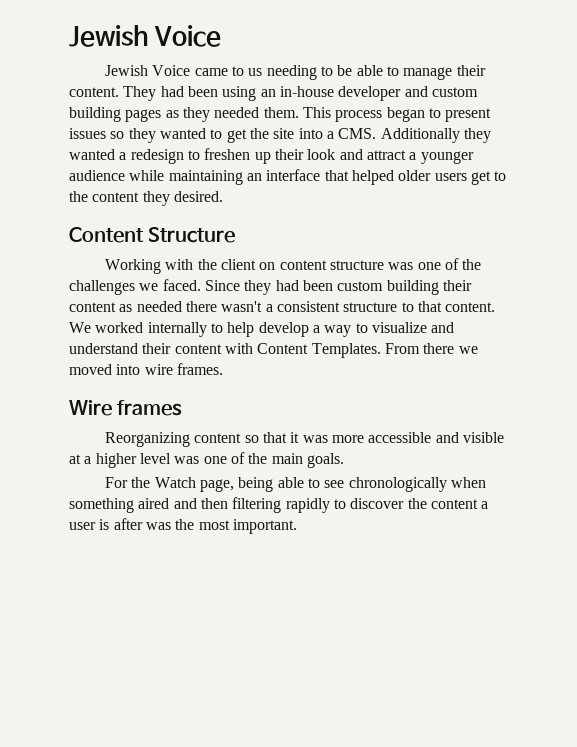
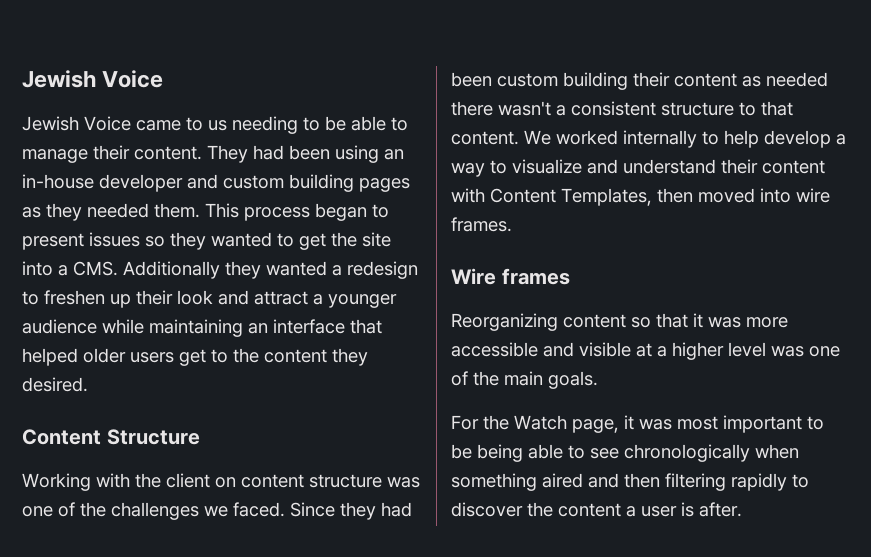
- We worked internally to help develop a way to visualize and understand their content with Content Templates. From there we moved into wire frames.
+ We worked internally to help develop a way to visualize and understand their content with Content Templates, then moved into wire frames.
- For the Watch page, being able to see chronologically when something aired and then filtering rapidly to discover the content a user is after was the most important.
+ For the Watch page, it was most important to be being able to see chronologically when something aired and then filtering rapidly to discover the content a user is after.

